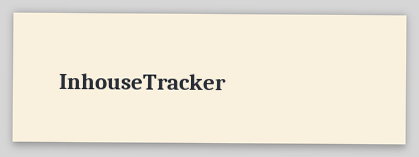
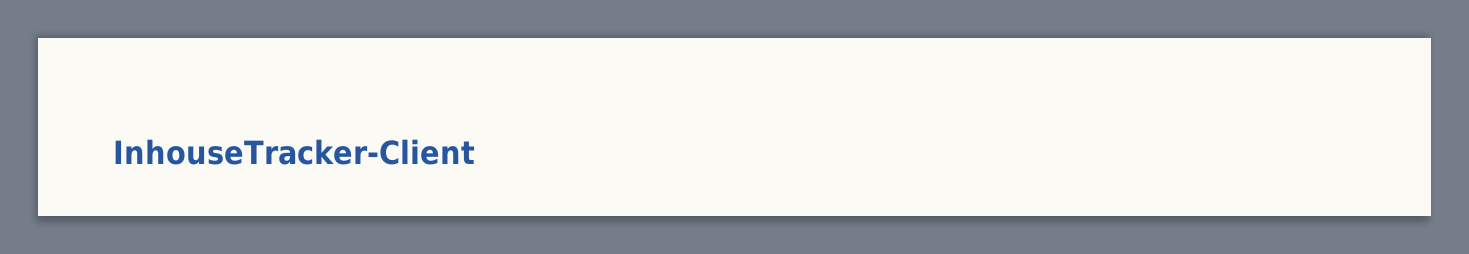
- InhouseTracker
+ InhouseTracker-Client

